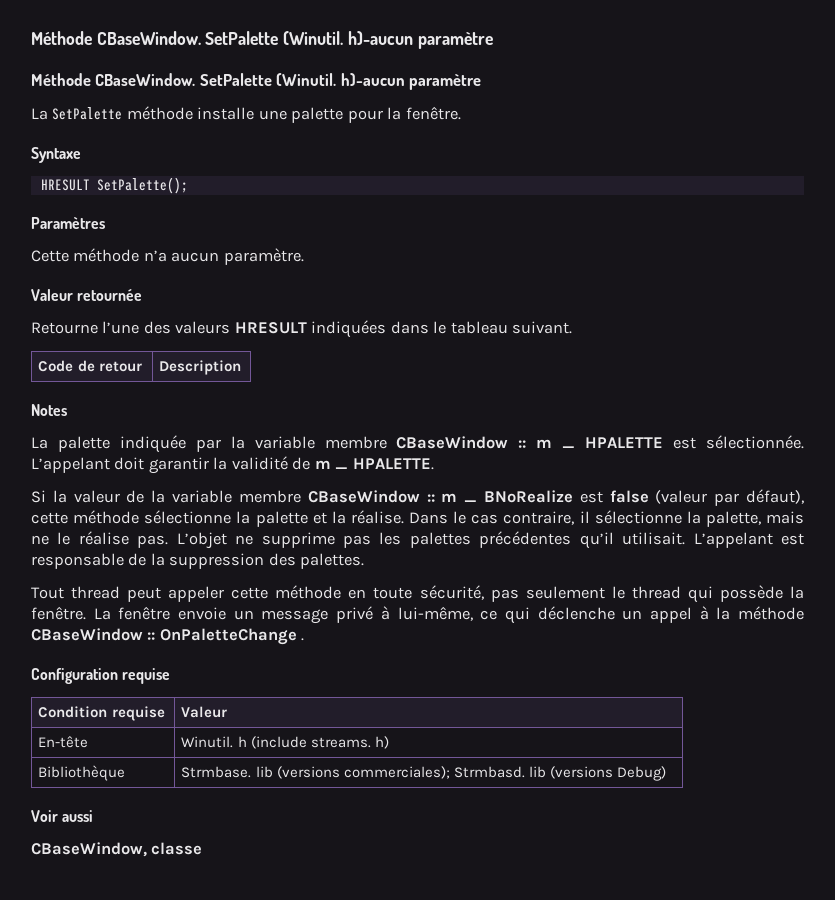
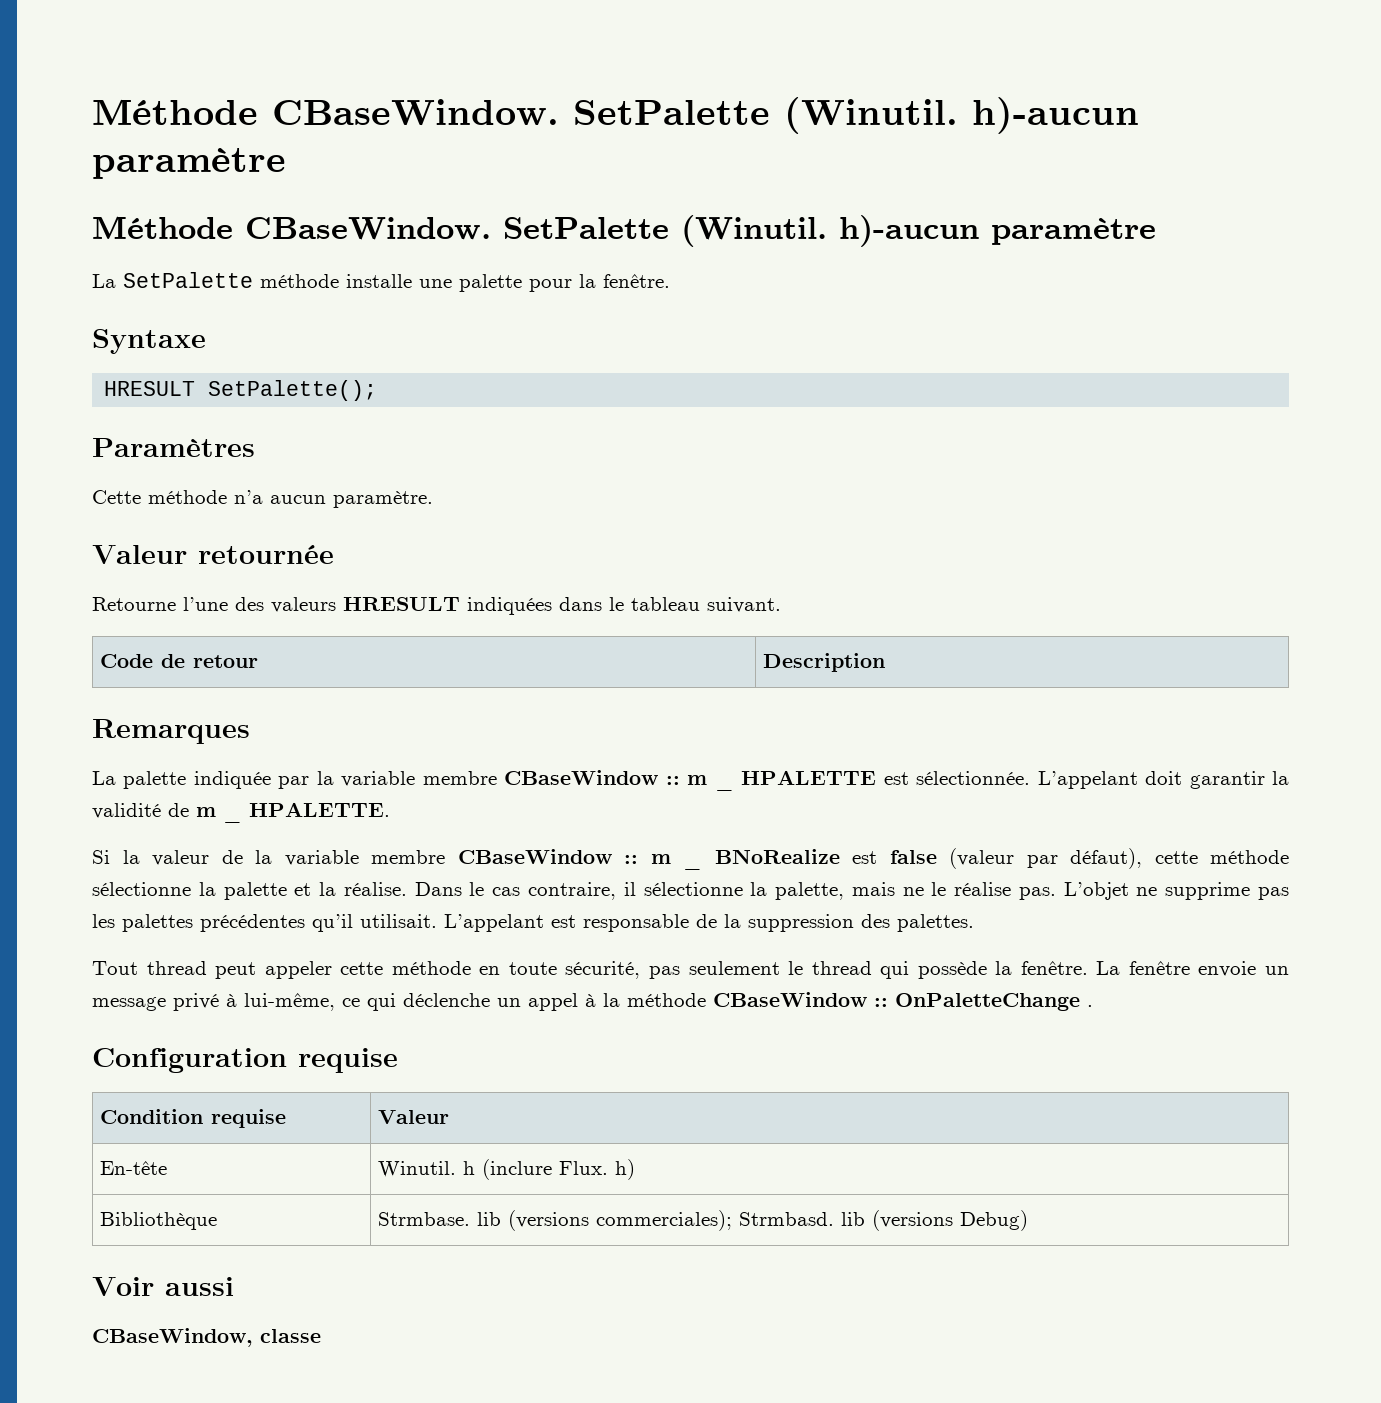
- Notes
+ Remarques
- En-tête | Winutil. h (include streams. h)
+ En-tête | Winutil. h (inclure Flux. h)

